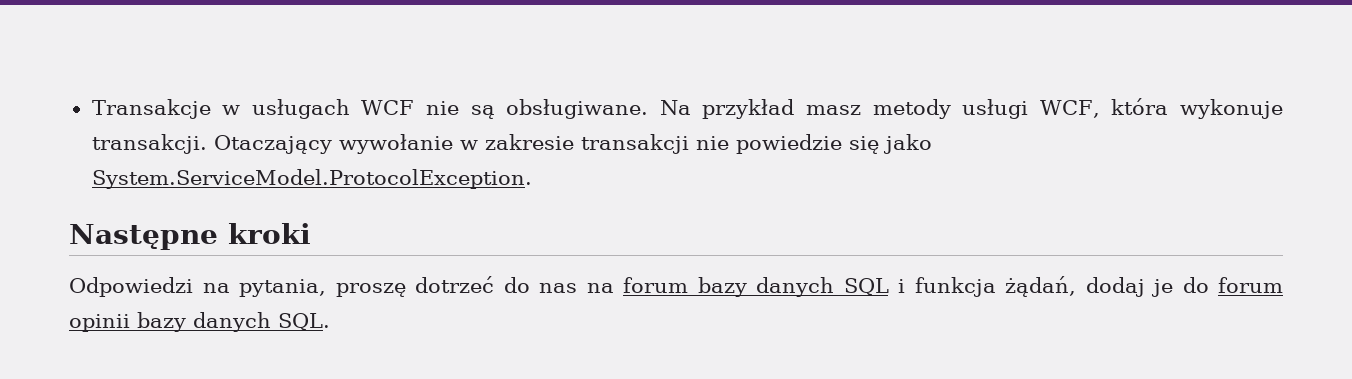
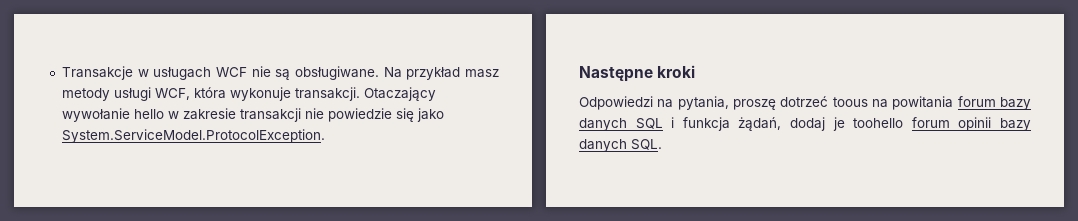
- Otaczający wywołanie w zakresie transakcji nie powiedzie się jako System.ServiceModel.ProtocolException.
+ Otaczający wywołanie hello w zakresie transakcji nie powiedzie się jako System.ServiceModel.ProtocolException.
- Odpowiedzi na pytania, proszę dotrzeć do nas na forum bazy danych SQL i funkcja żądań, dodaj je do forum opinii bazy danych SQL.
+ Odpowiedzi na pytania, proszę dotrzeć toous na powitania forum bazy danych SQL i funkcja żądań, dodaj je toohello forum opinii bazy danych SQL.

